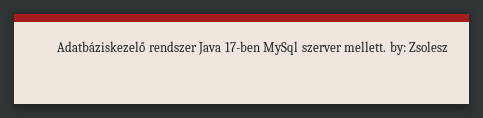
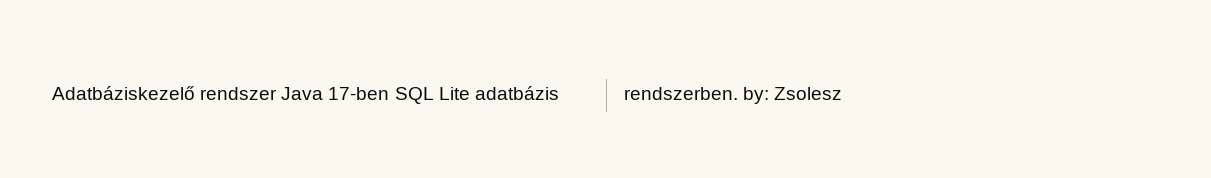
- Adatbáziskezelő rendszer Java 17-ben MySql szerver mellett. by: Zsolesz
+ Adatbáziskezelő rendszer Java 17-ben SQL Lite adatbázis rendszerben. by: Zsolesz

